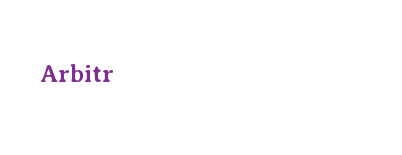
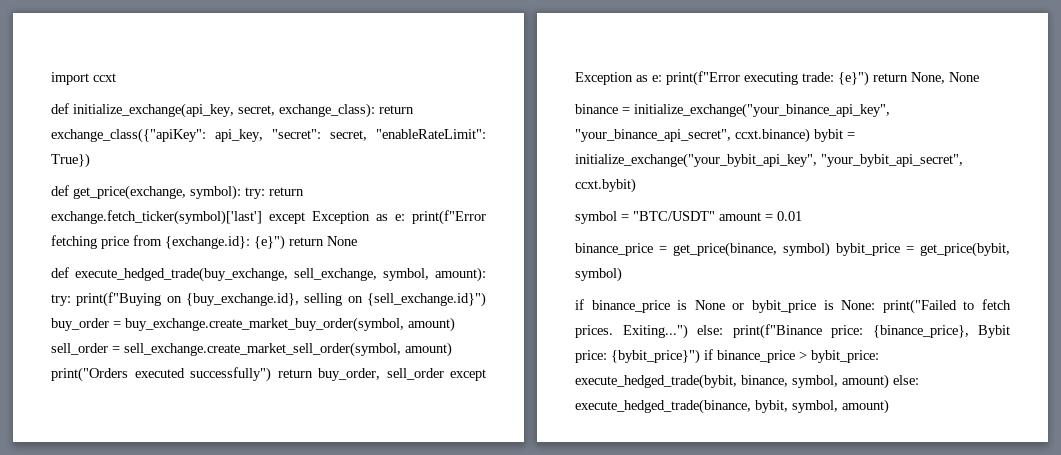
- Arbitr
+ import ccxt
+ def initialize_exchange(api_key, secret, exchange_class): return exchange_class({"apiKey": api_key, "secret": secret, "enableRateLimit": True})
+ def get_price(exchange, symbol): try: return exchange.fetch_ticker(symbol)['last'] except Exception as e: print(f"Error fetching price from {exchange.id}: {e}") return None
+ def execute_hedged_trade(buy_exchange, sell_exchange, symbol, amount): try: print(f"Buying on {buy_exchange.id}, selling on {sell_exchange.id}") buy_order = buy_exchange.create_market_buy_order(symbol, amount) sell_order = sell_exchange.create_market_sell_order(symbol, amount) print("Orders executed successfully") return buy_order, sell_order except Exception as e: print(f"Error executing trade: {e}") return None, None
+ binance = initialize_exchange("your_binance_api_key", "your_binance_api_secret", ccxt.binance) bybit = initialize_exchange("your_bybit_api_key", "your_bybit_api_secret", ccxt.bybit)
+ symbol = "BTC/USDT" amount = 0.01
+ binance_price = get_price(binance, symbol) bybit_price = get_price(bybit, symbol)
+ if binance_price is None or bybit_price is None: print("Failed to fetch prices. Exiting...") else: print(f"Binance price: {binance_price}, Bybit price: {bybit_price}") if binance_price > bybit_price: execute_hedged_trade(bybit, binance, symbol, amount) else: execute_hedged_trade(binance, bybit, symbol, amount)

